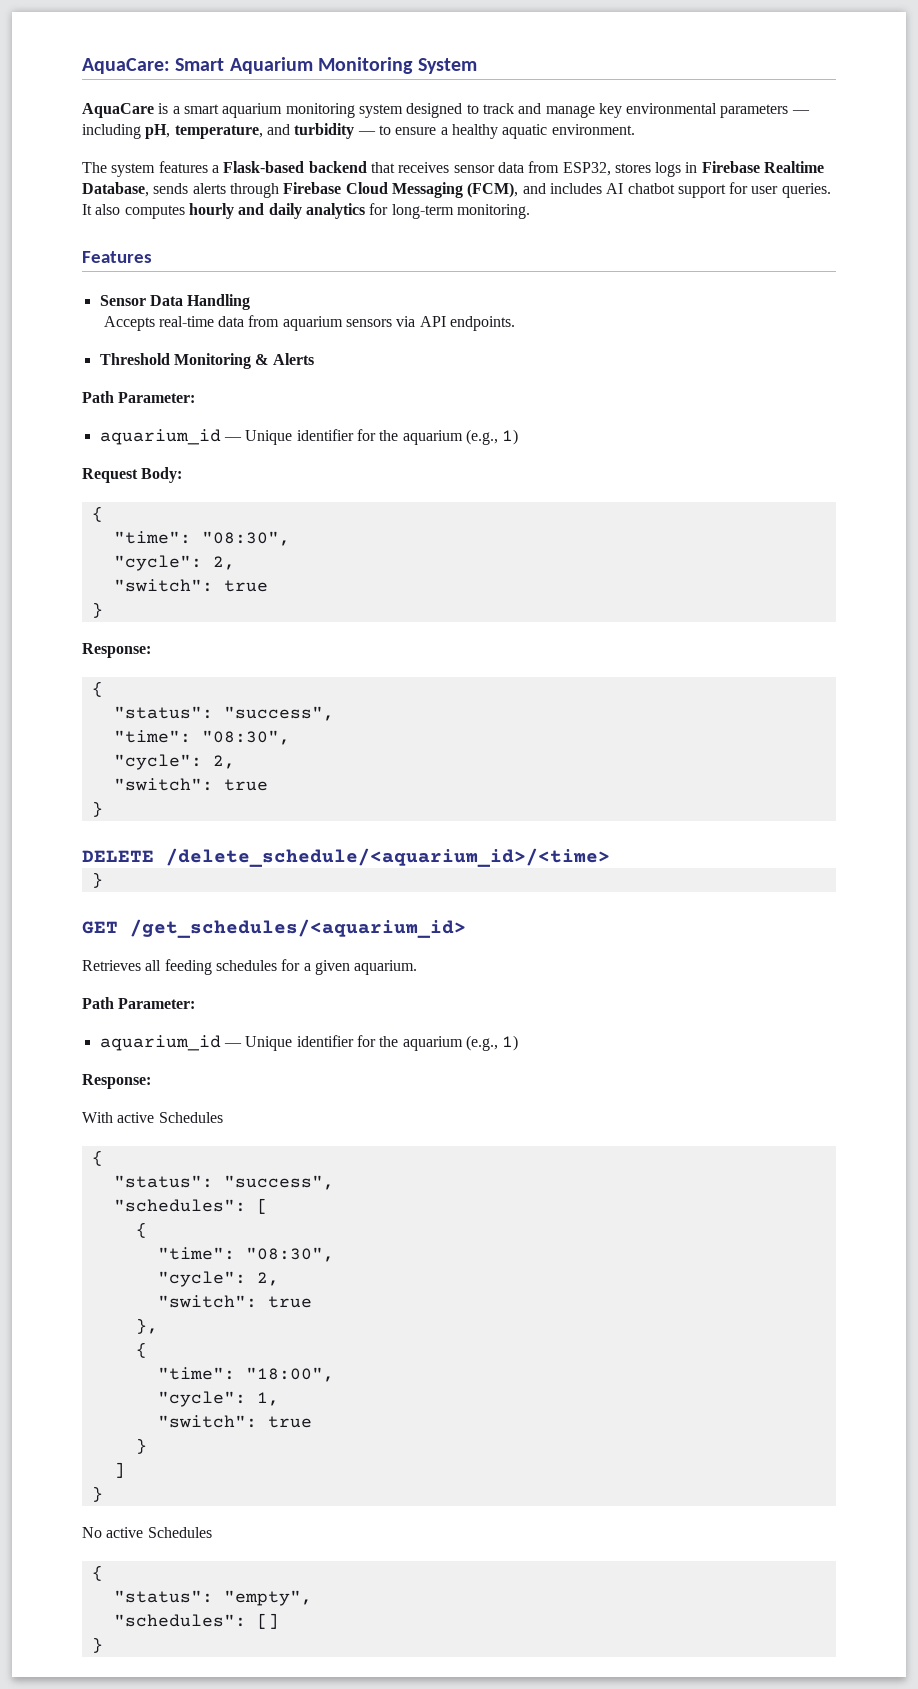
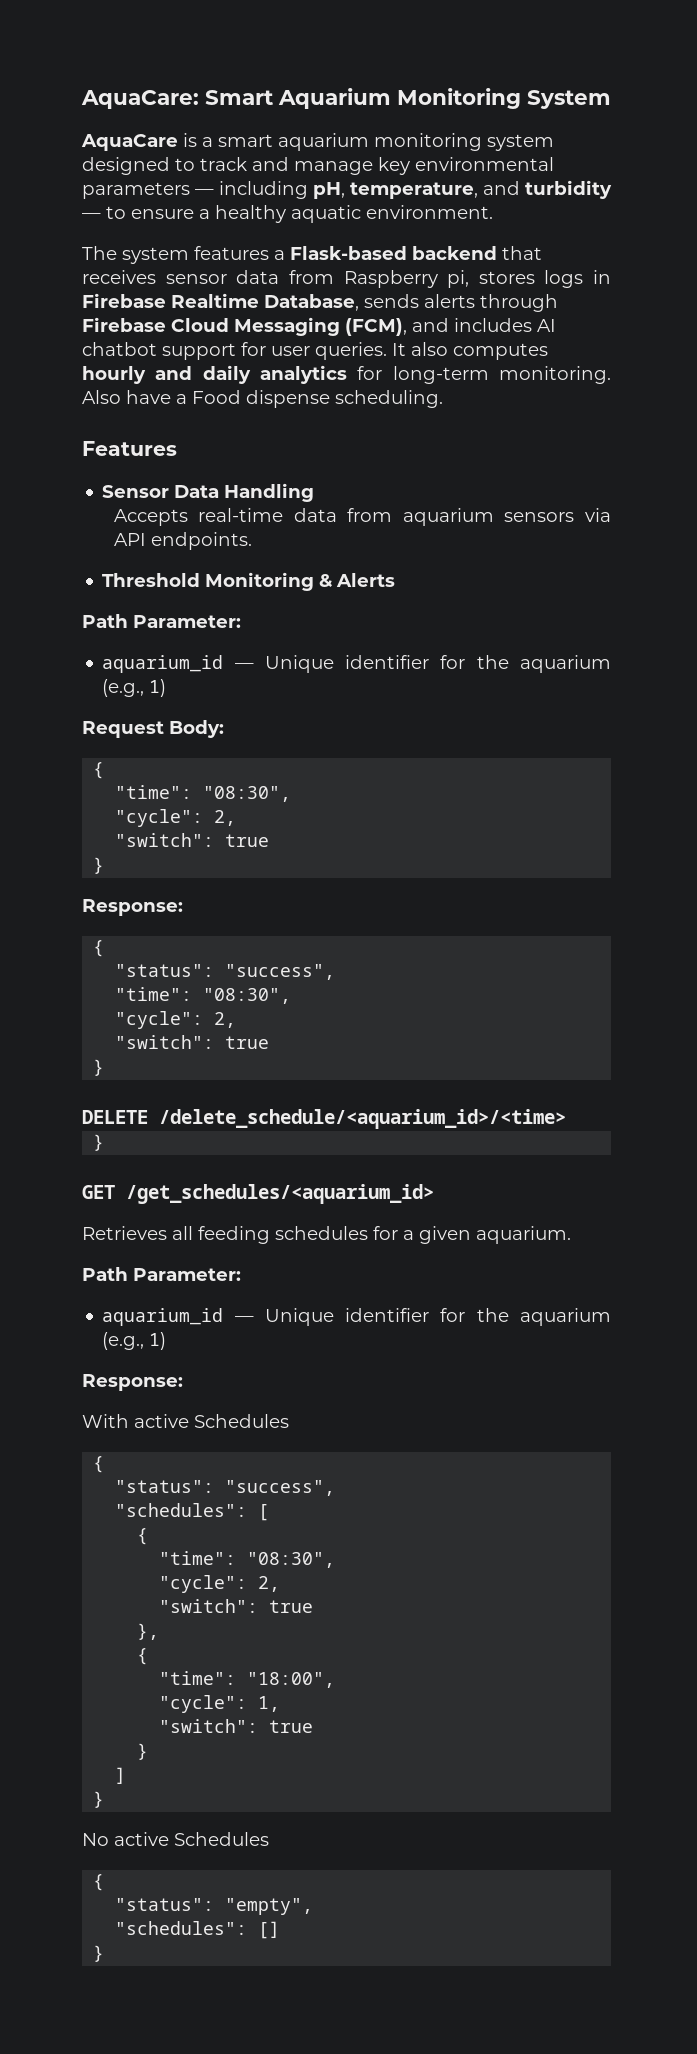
- The system features a Flask-based backend that receives sensor data from ESP32, stores logs in Firebase Realtime Database, sends alerts through Firebase Cloud Messaging (FCM), and includes AI chatbot support for user queries.
+ The system features a Flask-based backend that receives sensor data from Raspberry pi, stores logs in Firebase Realtime Database, sends alerts through Firebase Cloud Messaging (FCM), and includes AI chatbot support for user queries.
+ Also have a Food dispense scheduling.

